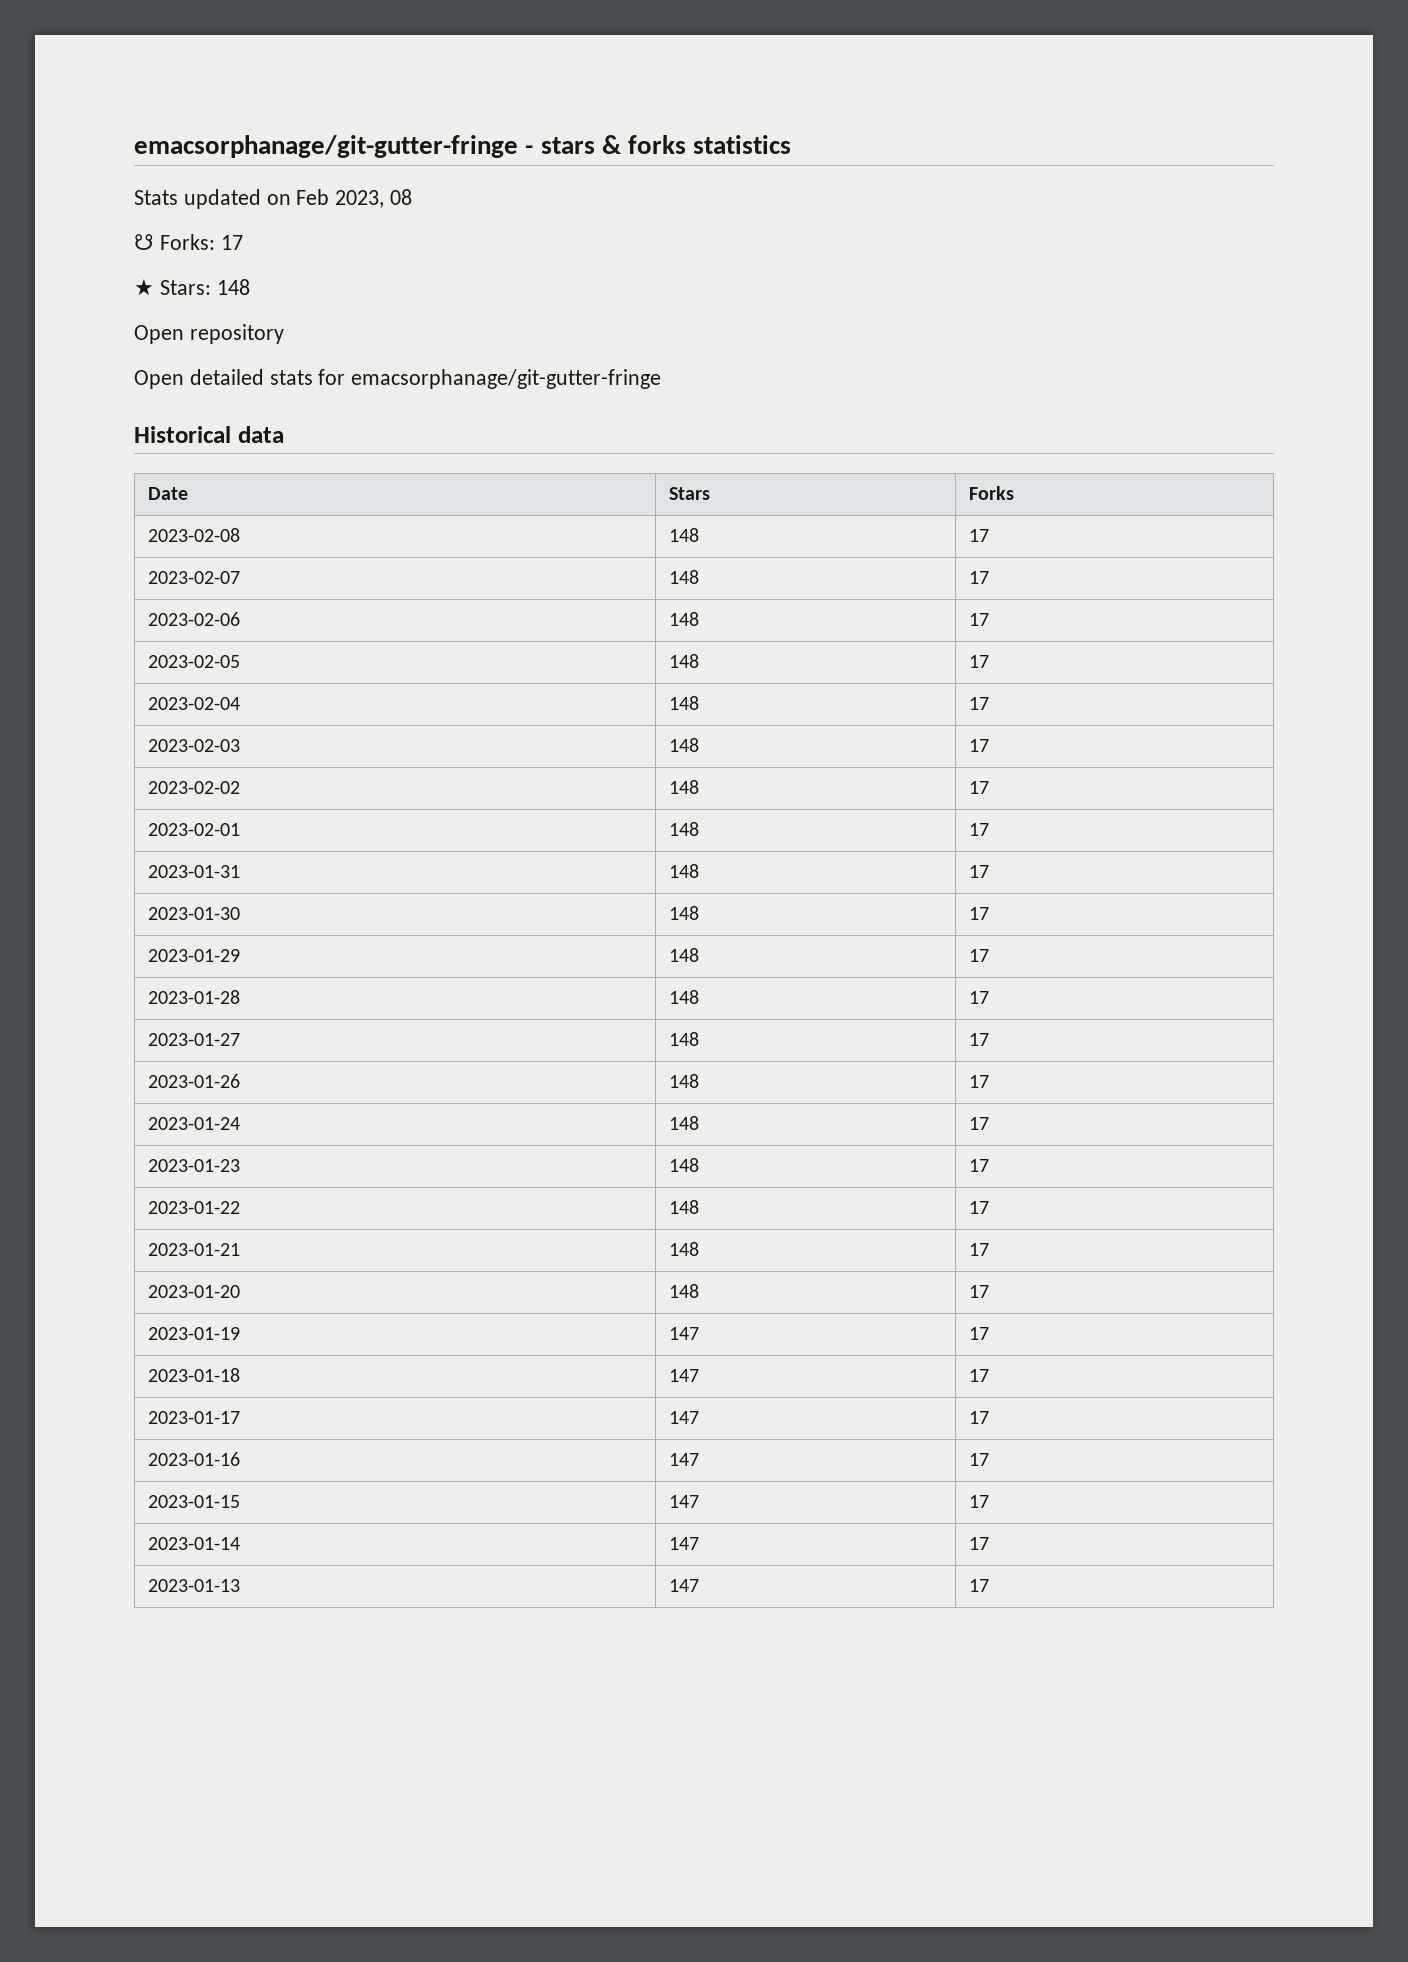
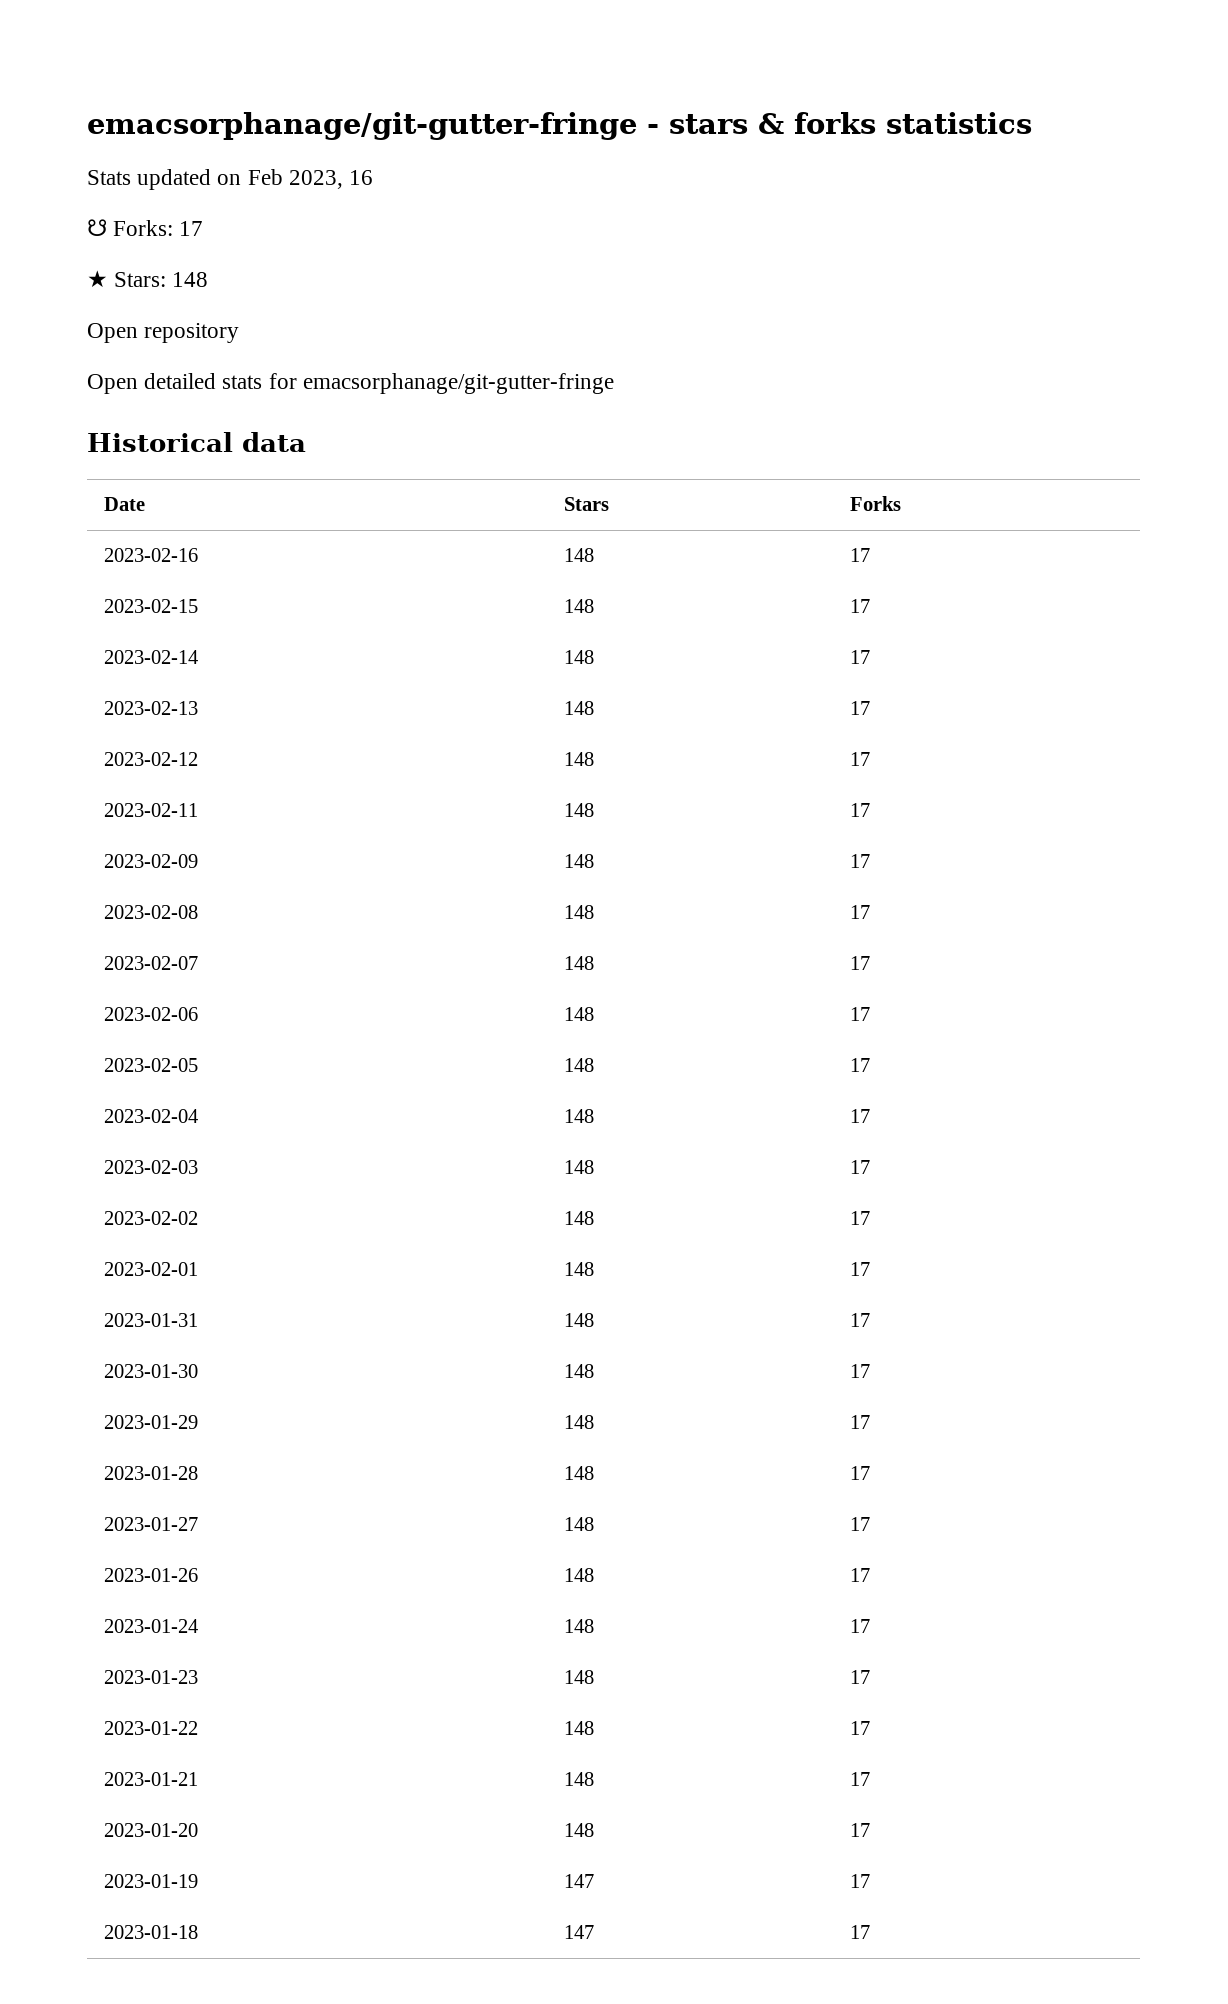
- Stats updated on Feb 2023, 08
+ Stats updated on Feb 2023, 16
+ 2023-02-16 | 148 | 17
+ 2023-02-15 | 148 | 17
+ 2023-02-14 | 148 | 17
+ 2023-02-13 | 148 | 17
+ 2023-02-12 | 148 | 17
+ 2023-02-11 | 148 | 17
+ 2023-02-09 | 148 | 17
- 2023-01-17 | 147 | 17
- 2023-01-16 | 147 | 17
- 2023-01-15 | 147 | 17
- 2023-01-14 | 147 | 17
- 2023-01-13 | 147 | 17

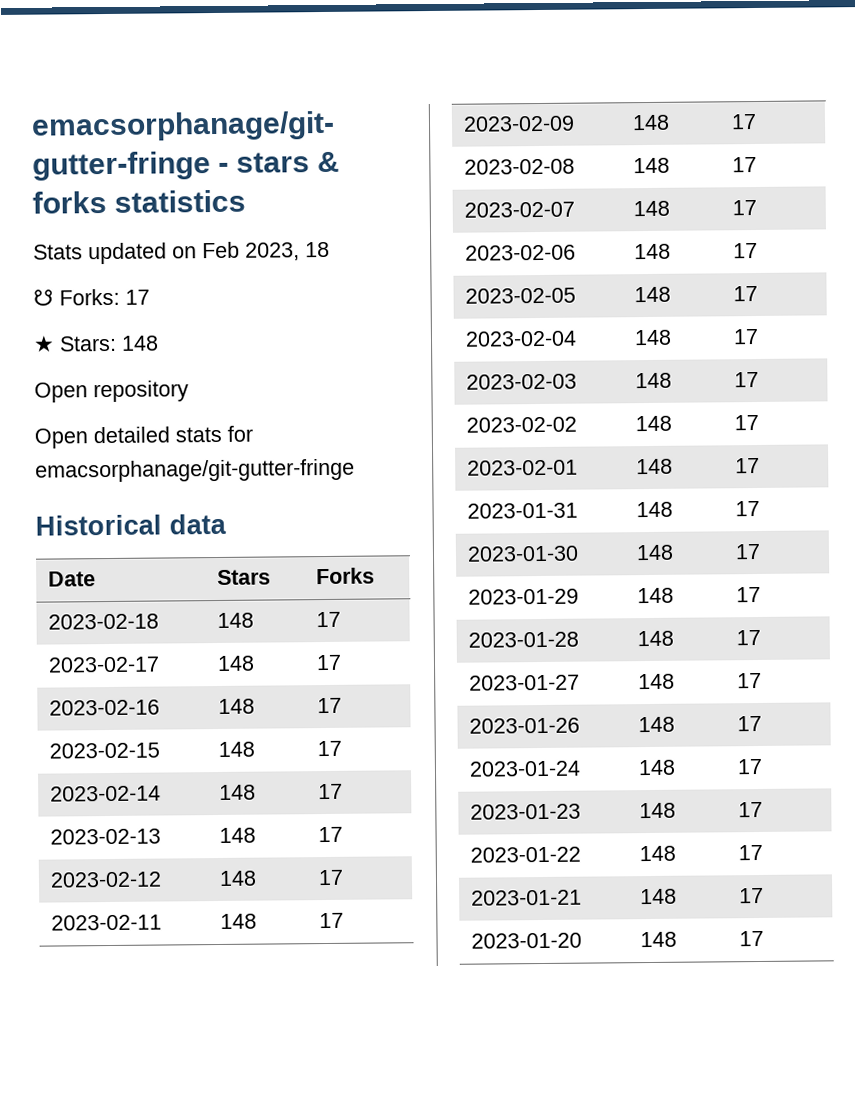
- Stats updated on Feb 2023, 16
+ Stats updated on Feb 2023, 18
+ 2023-02-18 | 148 | 17
+ 2023-02-17 | 148 | 17
- 2023-01-19 | 147 | 17
- 2023-01-18 | 147 | 17

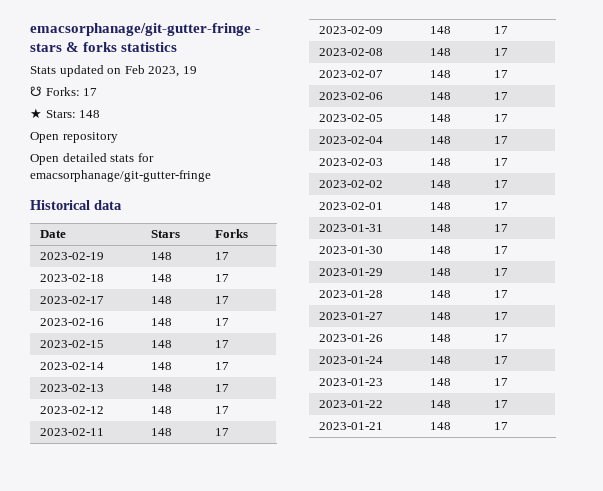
- Stats updated on Feb 2023, 18
+ Stats updated on Feb 2023, 19
+ 2023-02-19 | 148 | 17
- 2023-01-20 | 148 | 17

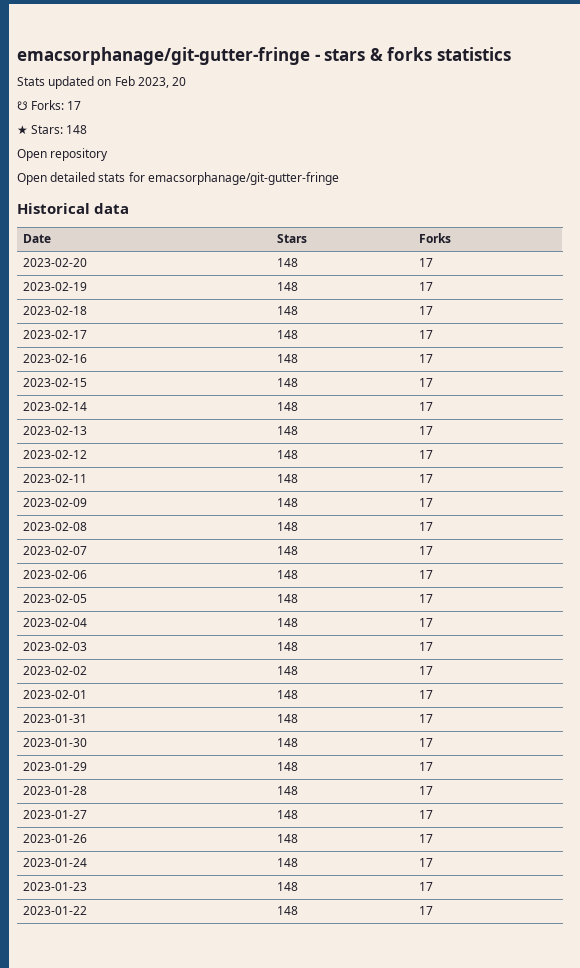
- Stats updated on Feb 2023, 19
+ Stats updated on Feb 2023, 20
+ 2023-02-20 | 148 | 17
- 2023-01-21 | 148 | 17

